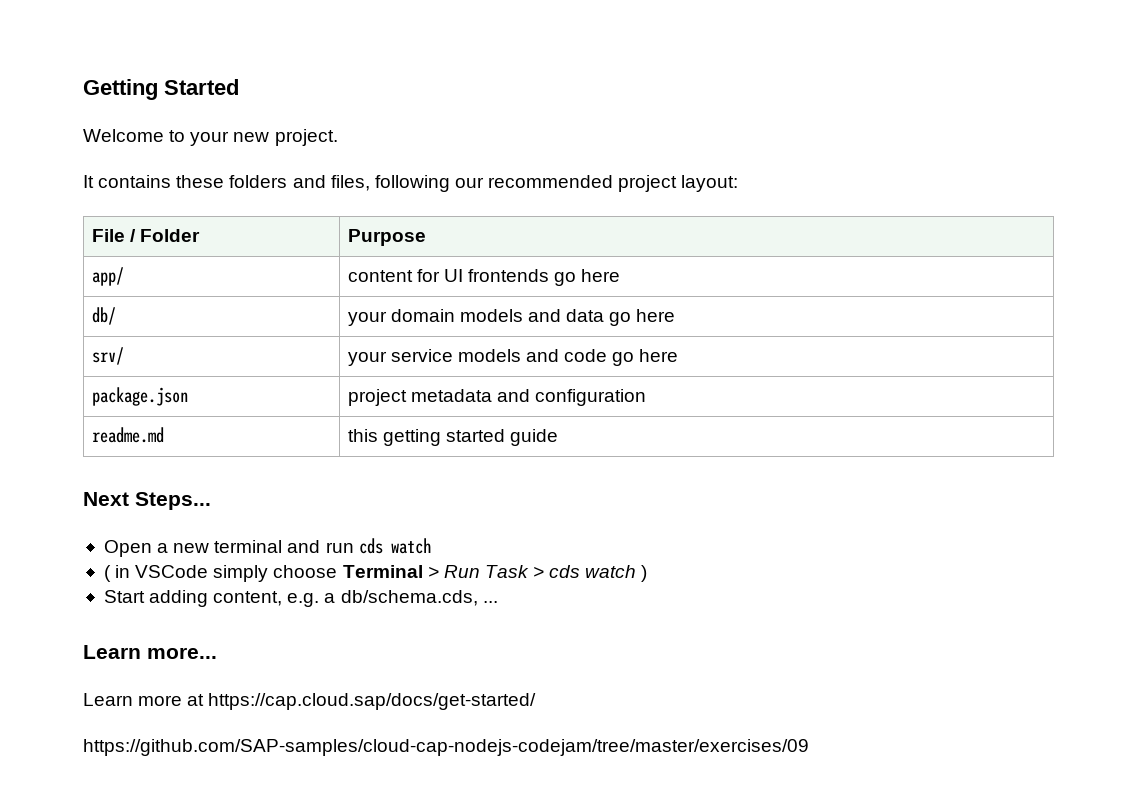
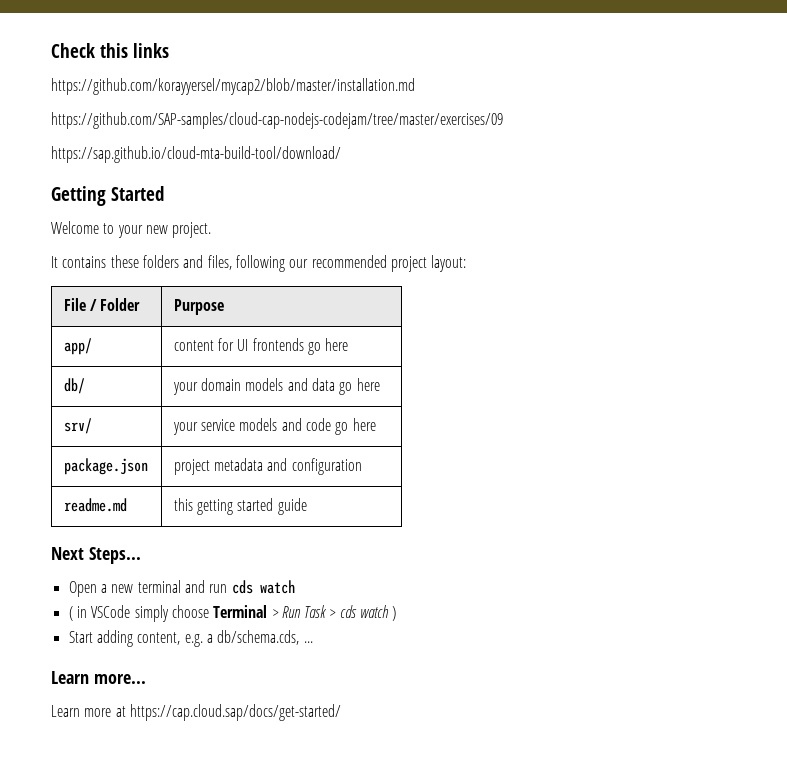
+ Check this links
+ https://github.com/korayyersel/mycap2/blob/master/installation.md
+ https://github.com/SAP-samples/cloud-cap-nodejs-codejam/tree/master/exercises/09
+ https://sap.github.io/cloud-mta-build-tool/download/
- https://github.com/SAP-samples/cloud-cap-nodejs-codejam/tree/master/exercises/09

